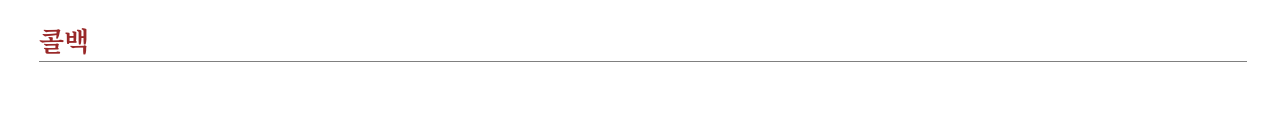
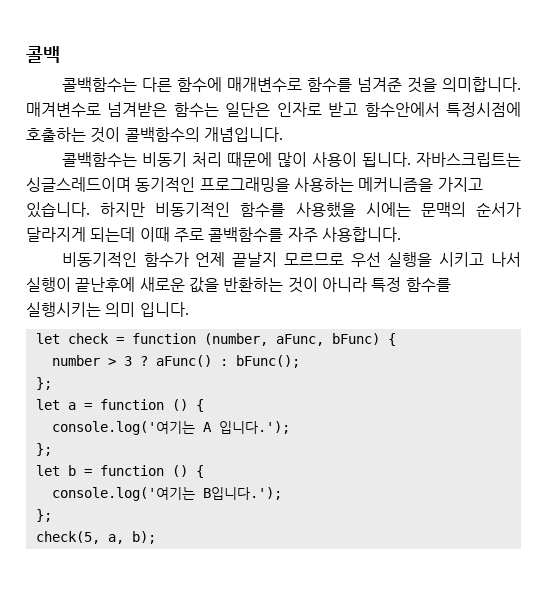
+ 콜백함수는 다른 함수에 매개변수로 함수를 넘겨준 것을 의미합니다. 매겨변수로 넘겨받은 함수는 일단은 인자로 받고 함수안에서 특정시점에 호출하는 것이 콜백함수의 개념입니다.
+ 콜백함수는 비동기 처리 때문에 많이 사용이 됩니다. 자바스크립트는 싱글스레드이며 동기적인 프로그래밍을 사용하는 메커니즘을 가지고 있습니다. 하지만 비동기적인 함수를 사용했을 시에는 문맥의 순서가 달라지게 되는데 이때 주로 콜백함수를 자주 사용합니다.
+ 비동기적인 함수가 언제 끝날지 모르므로 우선 실행을 시키고 나서 실행이 끝난후에 새로운 값을 반환하는 것이 아니라 특정 함수를 실행시키는 의미 입니다.
+ let check = function (number, aFunc, bFunc) {
+ number > 3 ? aFunc() : bFunc();
+ };
+ let a = function () {
+ console.log('여기는 A 입니다.');
+ };
+ let b = function () {
+ console.log('여기는 B입니다.');
+ };
+ check(5, a, b);

